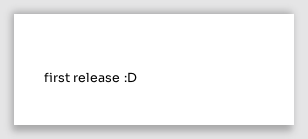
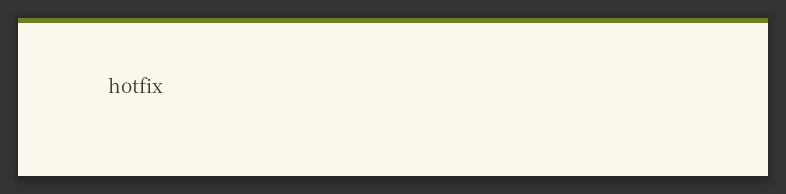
- first release :D
+ hotfix

